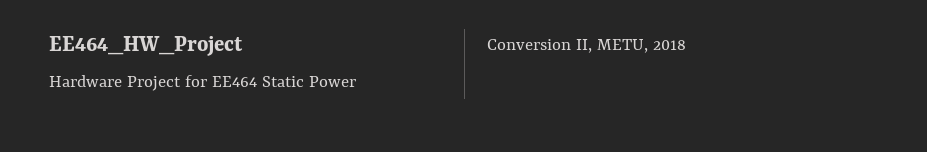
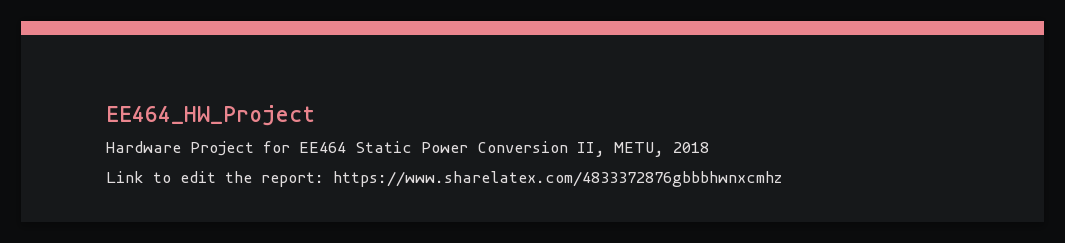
+ Link to edit the report: https://www.sharelatex.com/4833372876gbbbhwnxcmhz

